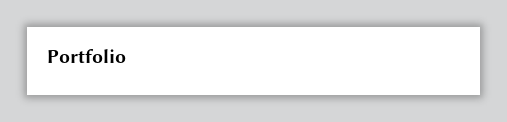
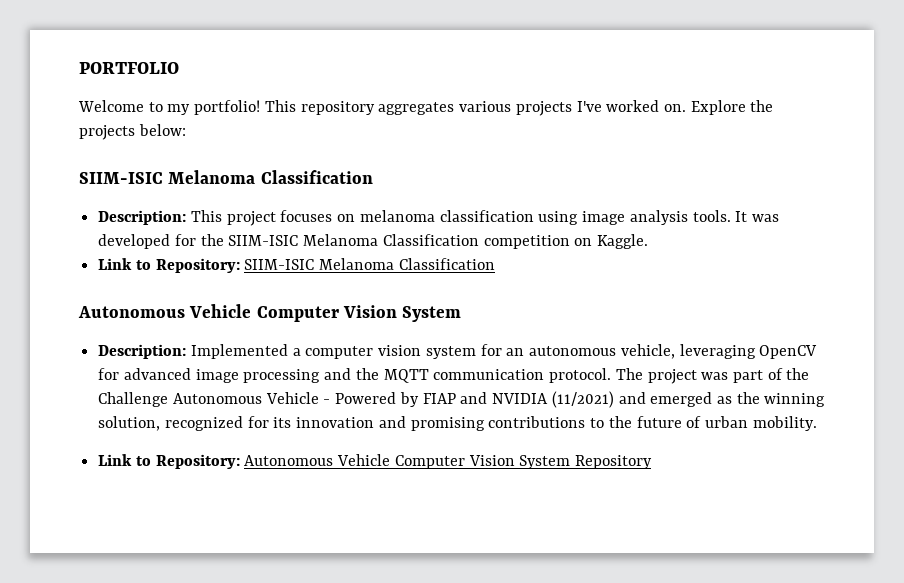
- Portfolio
+ PORTFOLIO
+ Welcome to my portfolio! This repository aggregates various projects I've worked on. Explore the projects below:
+ SIIM-ISIC Melanoma Classification
+ Description: This project focuses on melanoma classification using image analysis tools. It was developed for the SIIM-ISIC Melanoma Classification competition on Kaggle.
+ Link to Repository: SIIM-ISIC Melanoma Classification
+ Autonomous Vehicle Computer Vision System
+ Description: Implemented a computer vision system for an autonomous vehicle, leveraging OpenCV for advanced image processing and the MQTT communication protocol. The project was part of the Challenge Autonomous Vehicle - Powered by FIAP and NVIDIA (11/2021) and emerged as the winning solution, recognized for its innovation and promising contributions to the future of urban mobility.
+ Link to Repository: Autonomous Vehicle Computer Vision System Repository

